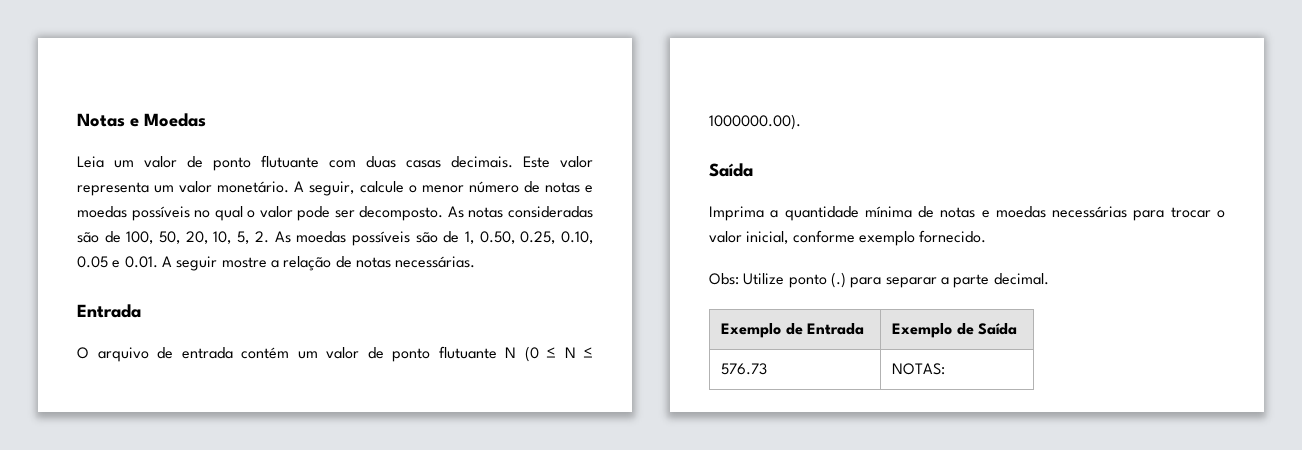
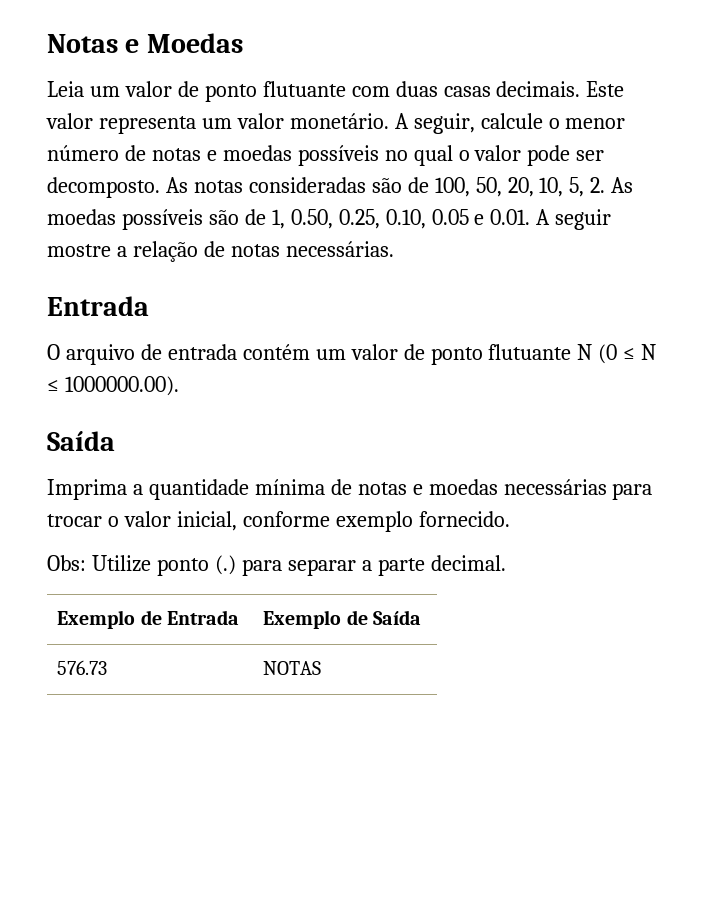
- 576.73 | NOTAS:
+ 576.73 | NOTAS

